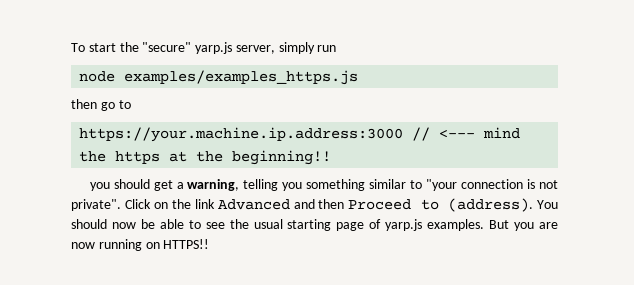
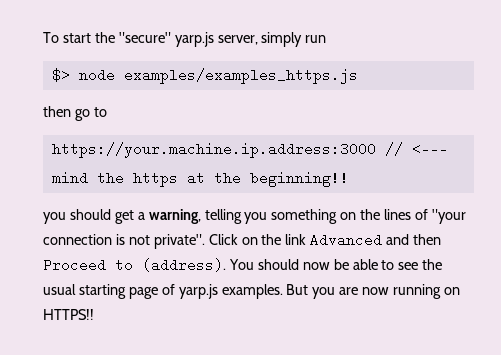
- node examples/examples_https.js
+ $> node examples/examples_https.js
- you should get a warning, telling you something similar to "your connection is not private".
+ you should get a warning, telling you something on the lines of "your connection is not private".

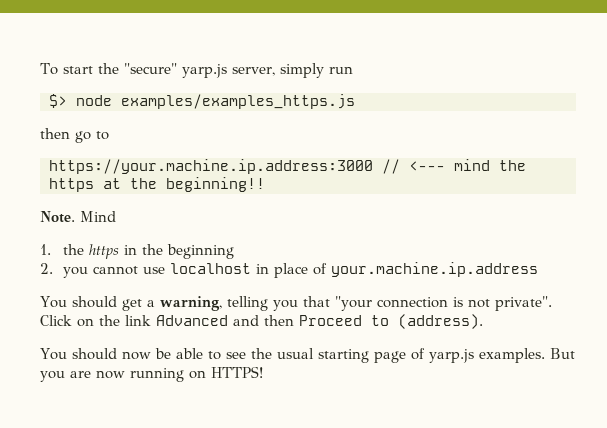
- you should get a warning, telling you something on the lines of "your connection is not private".
+ Note. Mind
+ 1. the https in the beginning
+ 2. you cannot use localhost in place of your.machine.ip.address
+ You should get a warning, telling you that "your connection is not private".
- Click on the link Advanced and then Proceed to (address). You should now be able to see the usual starting page of yarp.js examples.
+ Click on the link Advanced and then Proceed to (address).
+ You should now be able to see the usual starting page of yarp.js examples.
- But you are now running on HTTPS!!
+ But you are now running on HTTPS!

